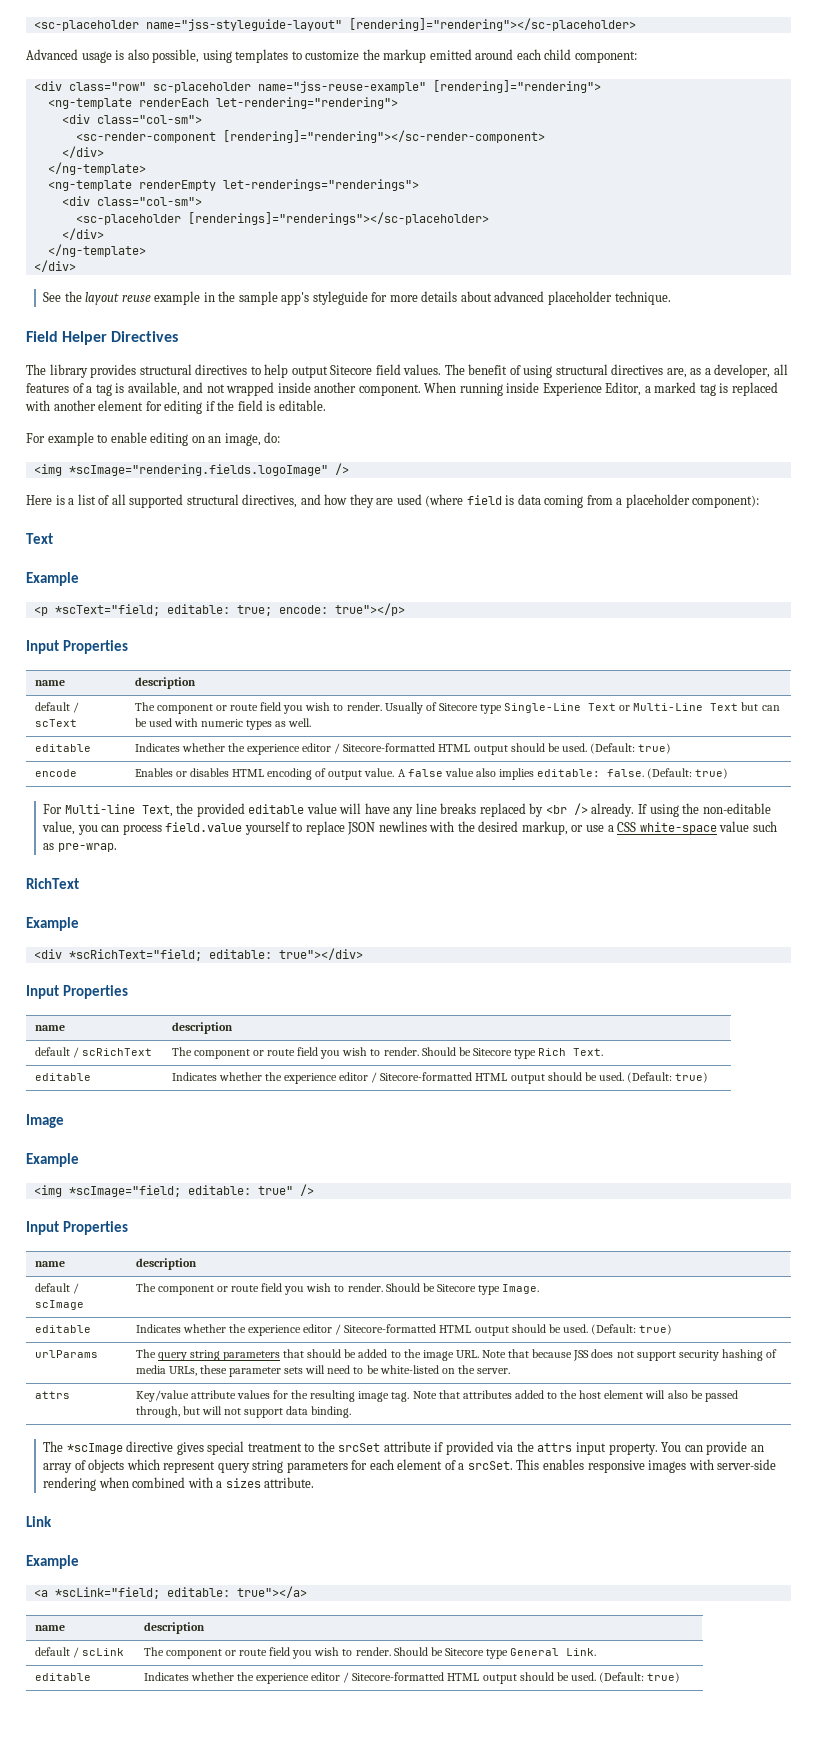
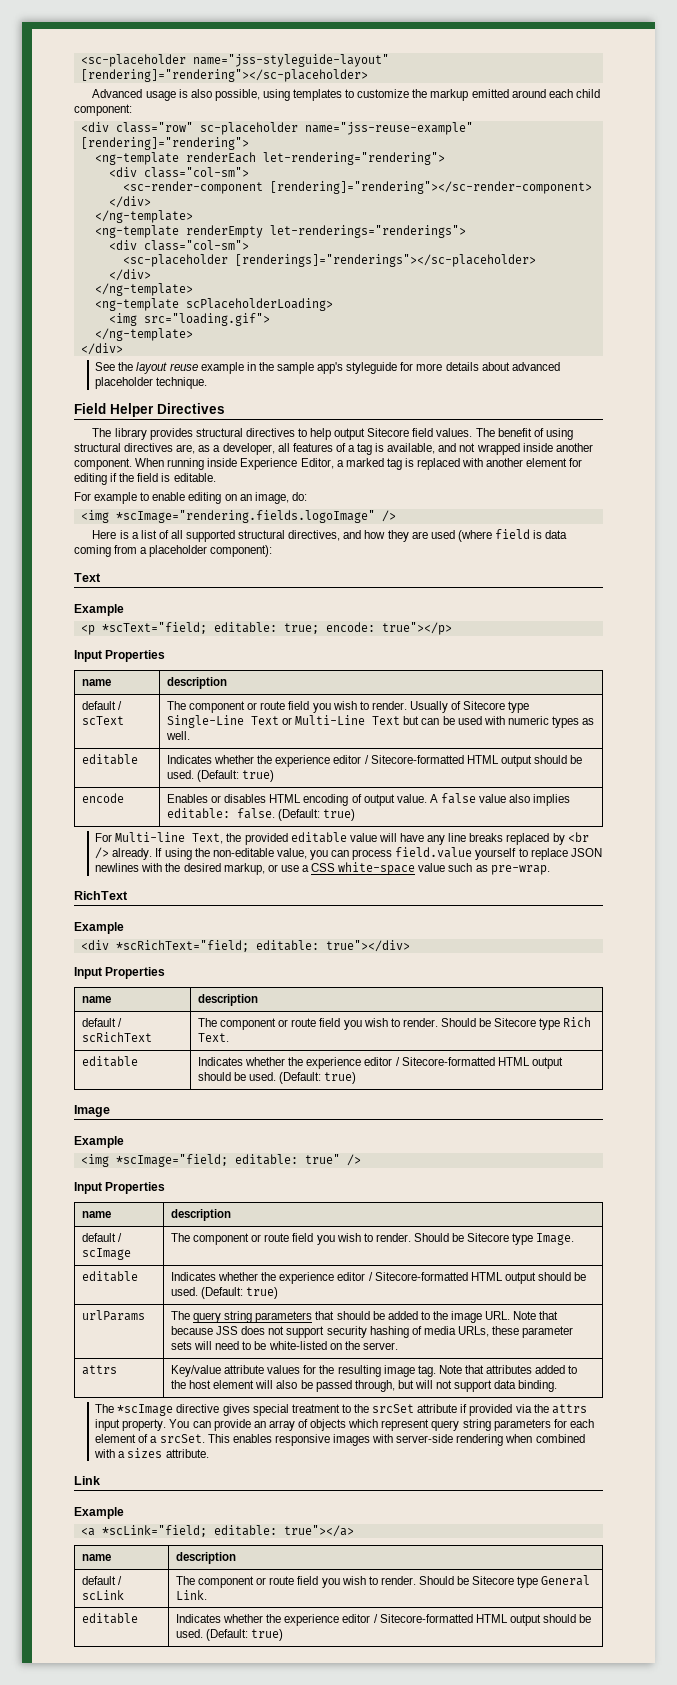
+ <ng-template scPlaceholderLoading>
+ <img src="loading.gif">
+ </ng-template>

